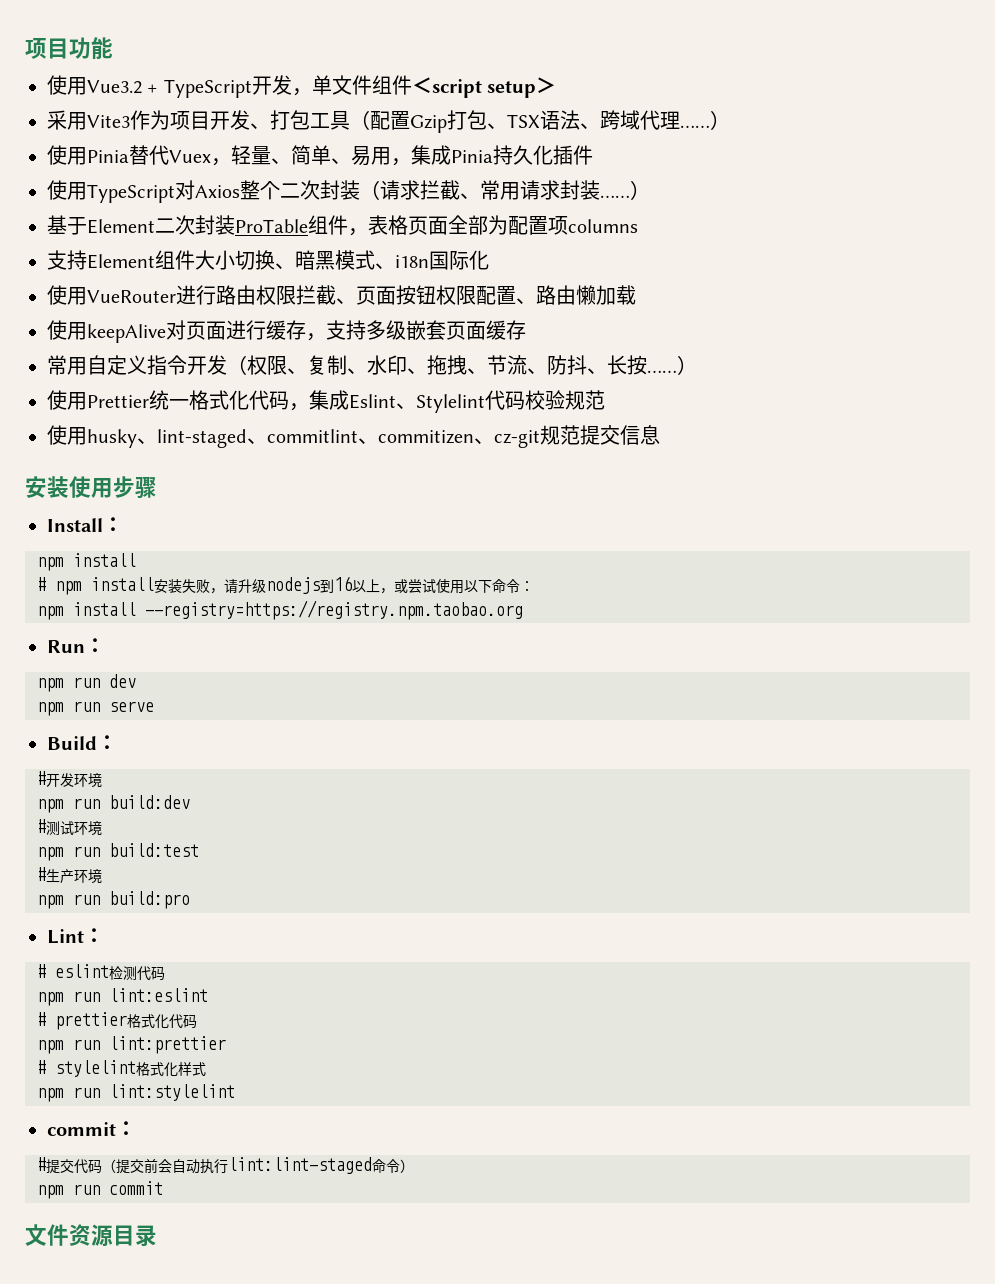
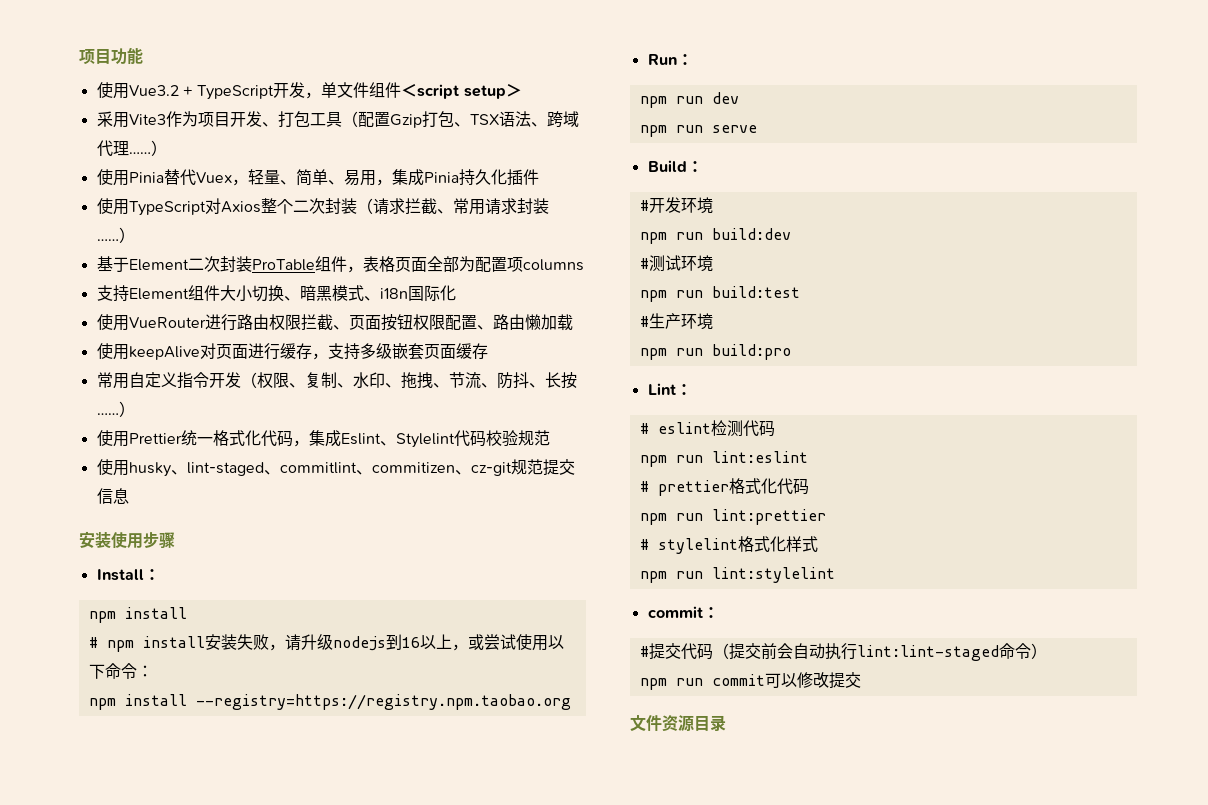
- npm run commit
+ npm run commit可以修改提交

